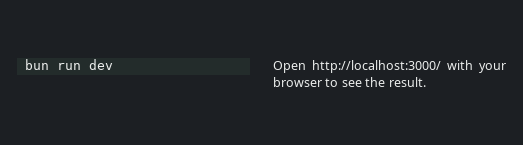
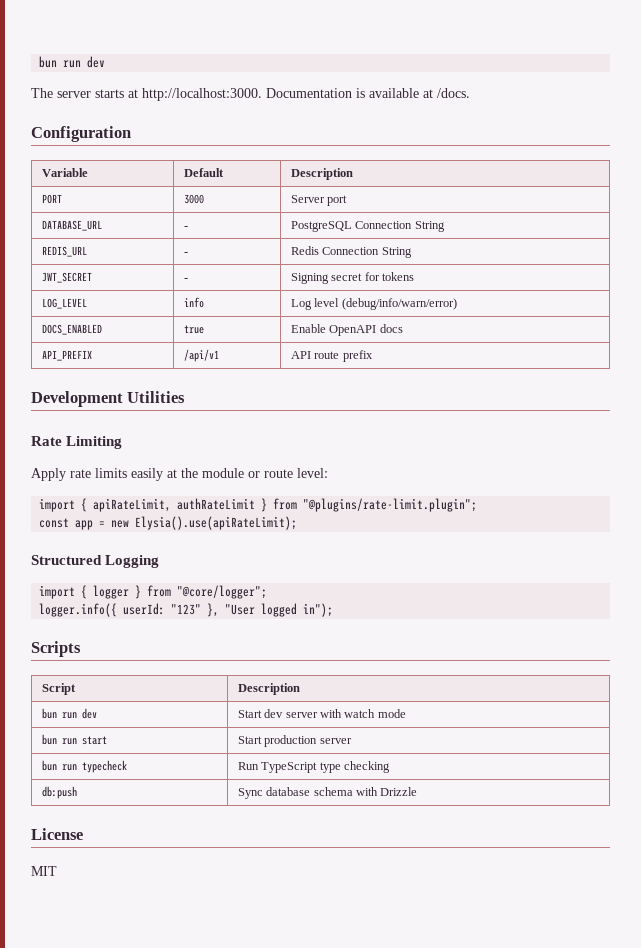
- Open http://localhost:3000/ with your browser to see the result.
+ The server starts at http://localhost:3000. Documentation is available at /docs.
+ Configuration
+ Variable | Default | Description
+ PORT | 3000 | Server port
+ DATABASE_URL | - | PostgreSQL Connection String
+ REDIS_URL | - | Redis Connection String
+ JWT_SECRET | - | Signing secret for tokens
+ LOG_LEVEL | info | Log level (debug/info/warn/error)
+ DOCS_ENABLED | true | Enable OpenAPI docs
+ API_PREFIX | /api/v1 | API route prefix
+ Development Utilities
+ Rate Limiting
+ Apply rate limits easily at the module or route level:
+ import { apiRateLimit, authRateLimit } from "@plugins/rate-limit.plugin";
+ const app = new Elysia().use(apiRateLimit);
+ Structured Logging
+ import { logger } from "@core/logger";
+ logger.info({ userId: "123" }, "User logged in");
+ Scripts
+ Script | Description
+ bun run dev | Start dev server with watch mode
+ bun run start | Start production server
+ bun run typecheck | Run TypeScript type checking
+ db:push | Sync database schema with Drizzle
+ License
+ MIT

